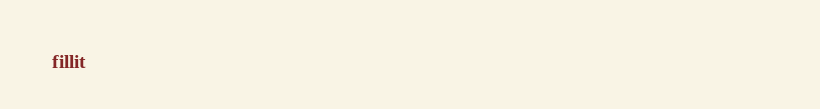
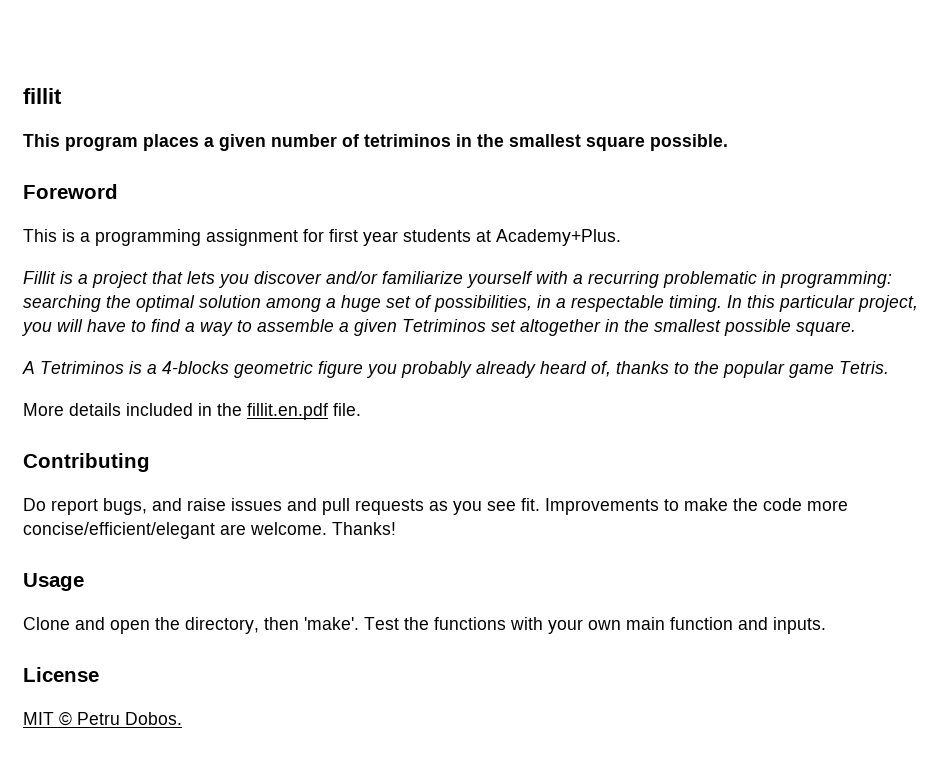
+ This program places a given number of tetriminos in the smallest square possible.
+ Foreword
+ This is a programming assignment for first year students at Academy+Plus.
+ Fillit is a project that lets you discover and/or familiarize yourself with a recurring problematic in programming: searching the optimal solution among a huge set of possibilities, in a respectable timing. In this particular project, you will have to find a way to assemble a given Tetriminos set altogether in the smallest possible square.
+ A Tetriminos is a 4-blocks geometric figure you probably already heard of, thanks to the popular game Tetris.
+ More details included in the fillit.en.pdf file.
+ Contributing
+ Do report bugs, and raise issues and pull requests as you see fit. Improvements to make the code more concise/efficient/elegant are welcome. Thanks!
+ Usage
+ Clone and open the directory, then 'make'. Test the functions with your own main function and inputs.
+ License
+ MIT © Petru Dobos.

